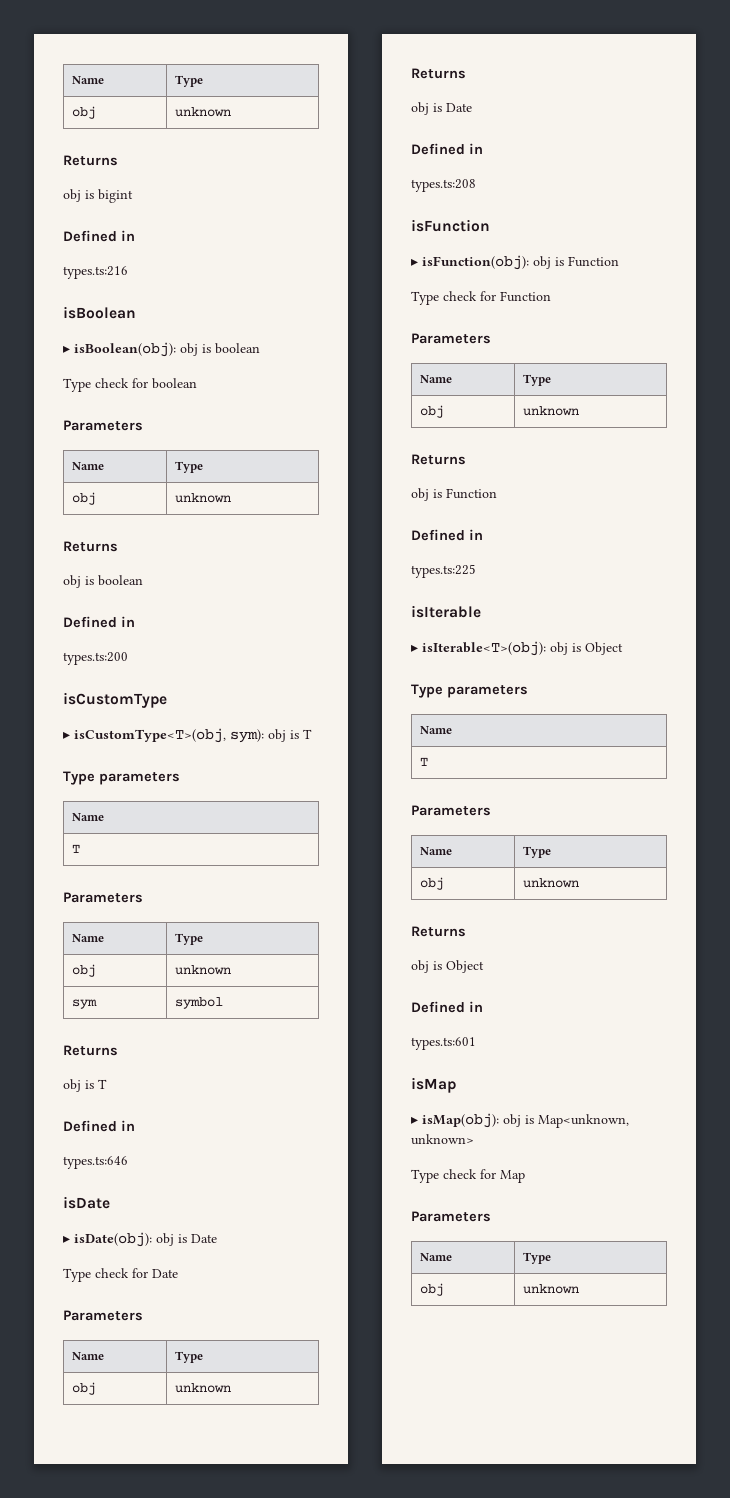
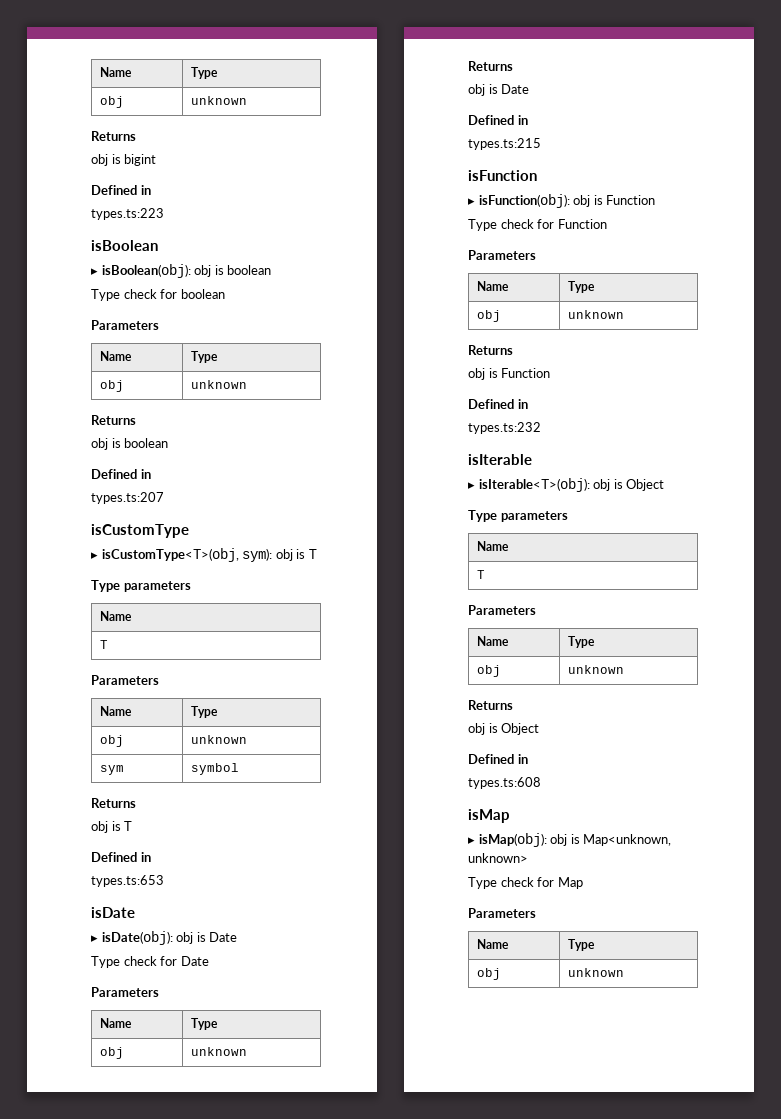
- types.ts:216
+ types.ts:223
- types.ts:200
+ types.ts:207
- types.ts:646
+ types.ts:653
- types.ts:208
+ types.ts:215
- types.ts:225
+ types.ts:232
- types.ts:601
+ types.ts:608

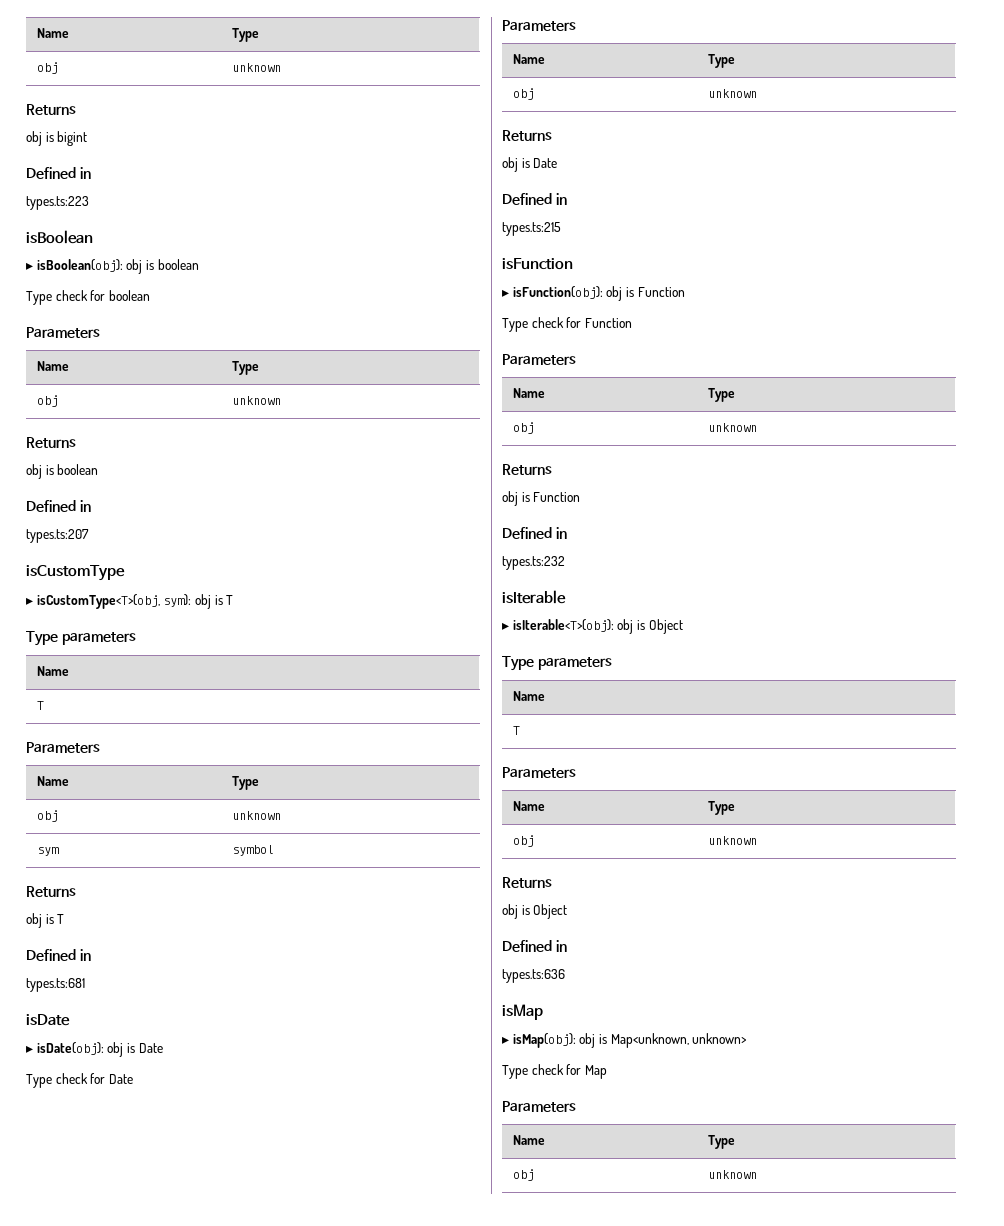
- types.ts:653
+ types.ts:681
- types.ts:608
+ types.ts:636

